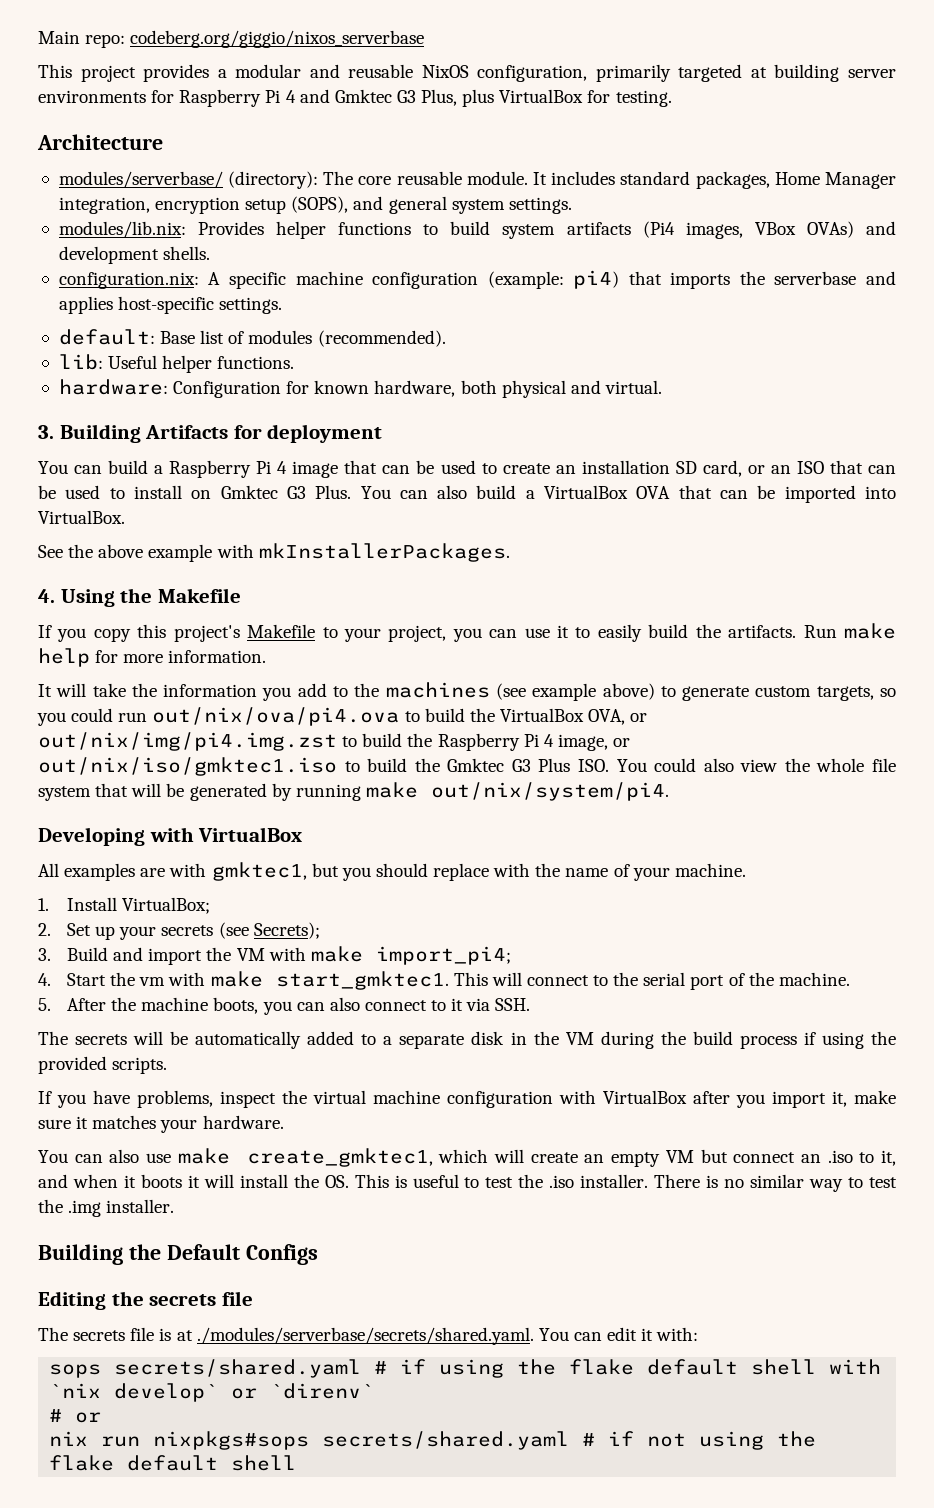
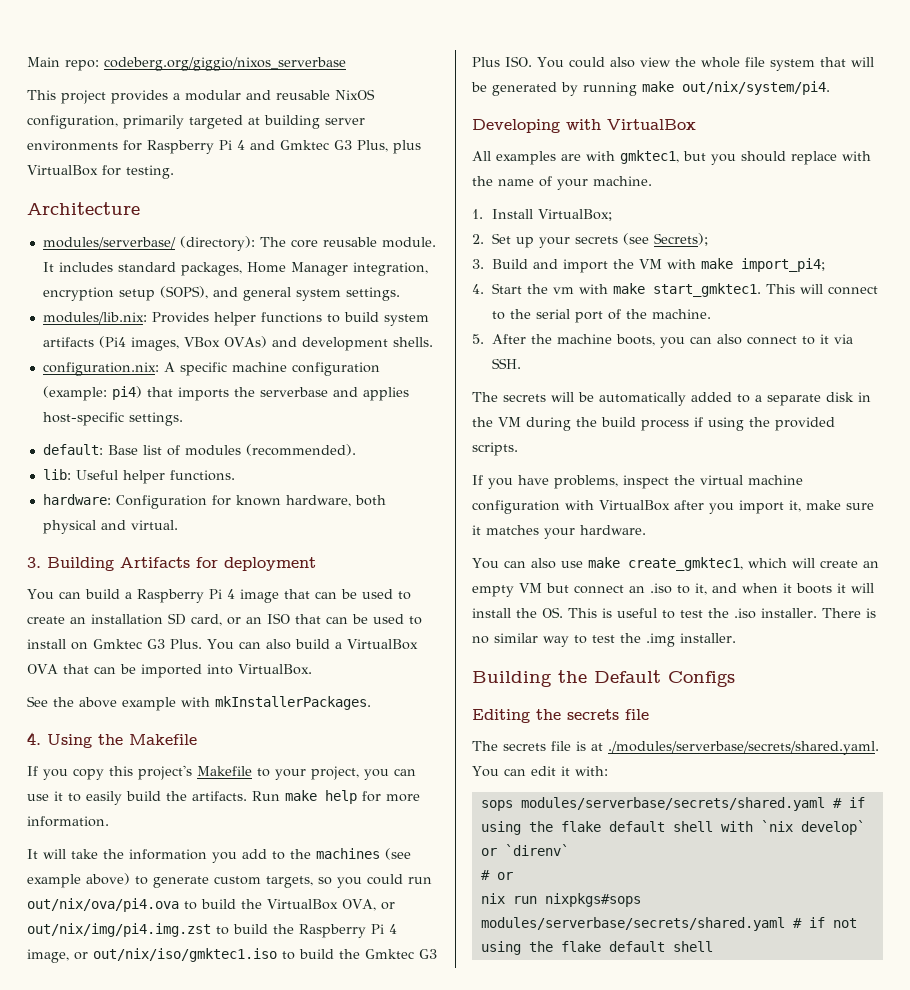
- sops secrets/shared.yaml # if using the flake default shell with `nix develop` or `direnv`
+ sops modules/serverbase/secrets/shared.yaml # if using the flake default shell with `nix develop` or `direnv`
- nix run nixpkgs#sops secrets/shared.yaml # if not using the flake default shell
+ nix run nixpkgs#sops modules/serverbase/secrets/shared.yaml # if not using the flake default shell

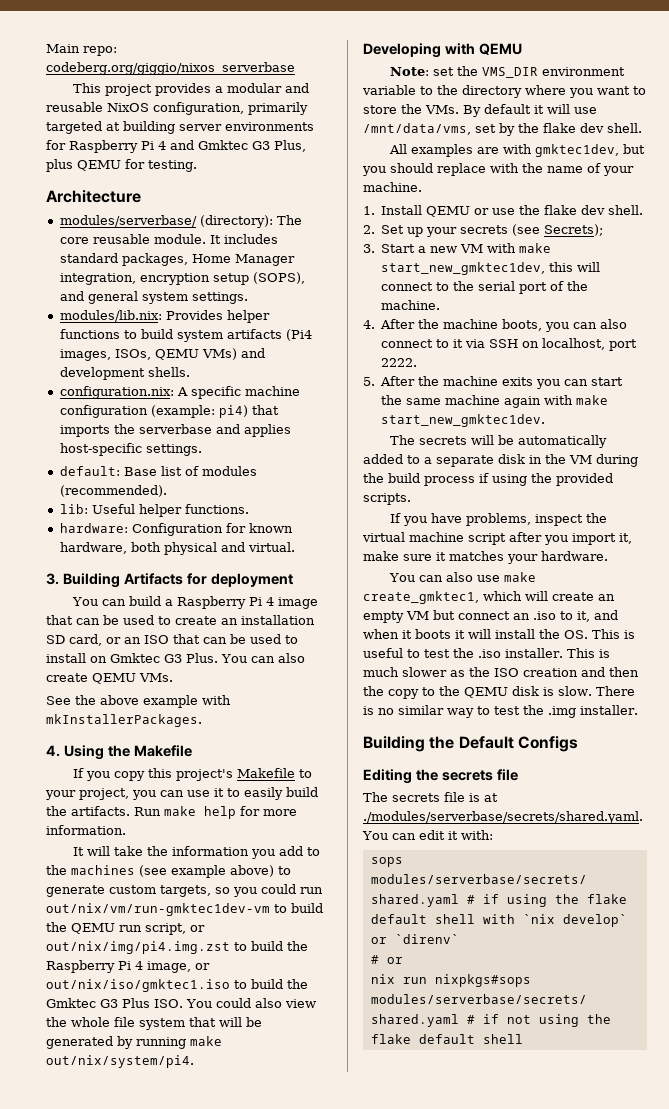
- This project provides a modular and reusable NixOS configuration, primarily targeted at building server environments for Raspberry Pi 4 and Gmktec G3 Plus, plus VirtualBox for testing.
+ This project provides a modular and reusable NixOS configuration, primarily targeted at building server environments for Raspberry Pi 4 and Gmktec G3 Plus, plus QEMU for testing.
- modules/lib.nix: Provides helper functions to build system artifacts (Pi4 images, VBox OVAs) and development shells.
+ modules/lib.nix: Provides helper functions to build system artifacts (Pi4 images, ISOs, QEMU VMs) and development shells.
- You can also build a VirtualBox OVA that can be imported into VirtualBox.
+ You can also create QEMU VMs.
- It will take the information you add to the machines (see example above) to generate custom targets, so you could run out/nix/ova/pi4.ova to build the VirtualBox OVA, or out/nix/img/pi4.img.zst to build the Raspberry Pi 4 image, or out/nix/iso/gmktec1.iso to build the Gmktec G3 Plus ISO. You could also view the whole file system that will be generated by running make out/nix/system/pi4.
+ It will take the information you add to the machines (see example above) to generate custom targets, so you could run out/nix/vm/run-gmktec1dev-vm to build the QEMU run script, or out/nix/img/pi4.img.zst to build the Raspberry Pi 4 image, or out/nix/iso/gmktec1.iso to build the Gmktec G3 Plus ISO. You could also view the whole file system that will be generated by running make out/nix/system/pi4.
- Developing with VirtualBox
+ Developing with QEMU
+ Note: set the VMS_DIR environment variable to the directory where you want to store the VMs. By default it will use /mnt/data/vms, set by the flake dev shell.
- All examples are with gmktec1, but you should replace with the name of your machine.
+ All examples are with gmktec1dev, but you should replace with the name of your machine.
- 1. Install VirtualBox;
+ 1. Install QEMU or use the flake dev shell.
- 3. Build and import the VM with make import_pi4;
- 4. Start the vm with make start_gmktec1. This will connect to the serial port of the machine.
+ 3. Start a new VM with make start_new_gmktec1dev, this will connect to the serial port of the machine.
- 5. After the machine boots, you can also connect to it via SSH.
+ 4. After the machine boots, you can also connect to it via SSH on localhost, port 2222.
+ 5. After the machine exits you can start the same machine again with make start_new_gmktec1dev.
- If you have problems, inspect the virtual machine configuration with VirtualBox after you import it, make sure it matches your hardware.
+ If you have problems, inspect the virtual machine script after you import it, make sure it matches your hardware.
+ This is much slower as the ISO creation and then the copy to the QEMU disk is slow.

